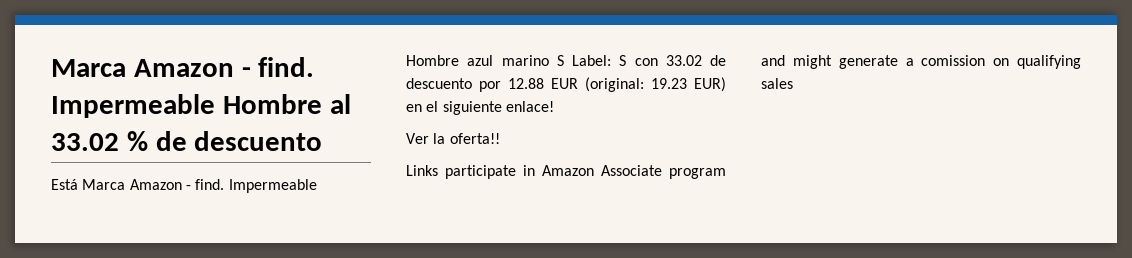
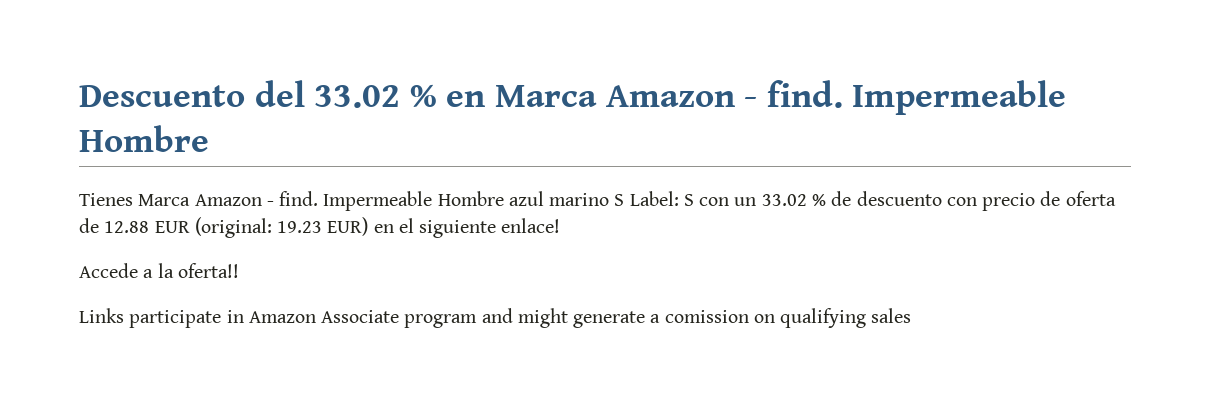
- Marca Amazon - find. Impermeable Hombre al 33.02 % de descuento
- Está Marca Amazon - find.
+ Descuento del 33.02 % en Marca Amazon - find. Impermeable Hombre
+ Tienes Marca Amazon - find.
- Impermeable Hombre azul marino S Label: S con 33.02 de descuento por 12.88 EUR (original: 19.23 EUR) en el siguiente enlace!
+ Impermeable Hombre azul marino S Label: S con un 33.02 % de descuento con precio de oferta de 12.88 EUR (original: 19.23 EUR) en el siguiente enlace!
- Ver la oferta!!
+ Accede a la oferta!!

